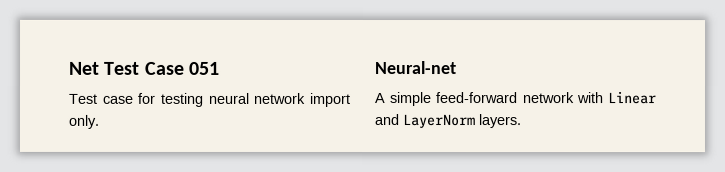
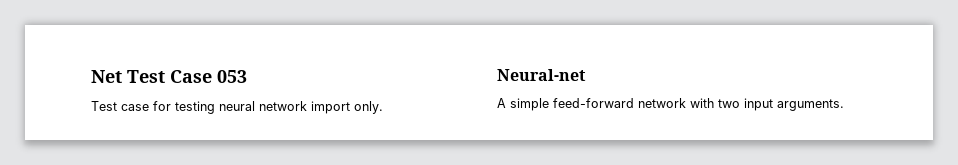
- Net Test Case 051
+ Net Test Case 053
- A simple feed-forward network with Linear and LayerNorm layers.
+ A simple feed-forward network with two input arguments.

